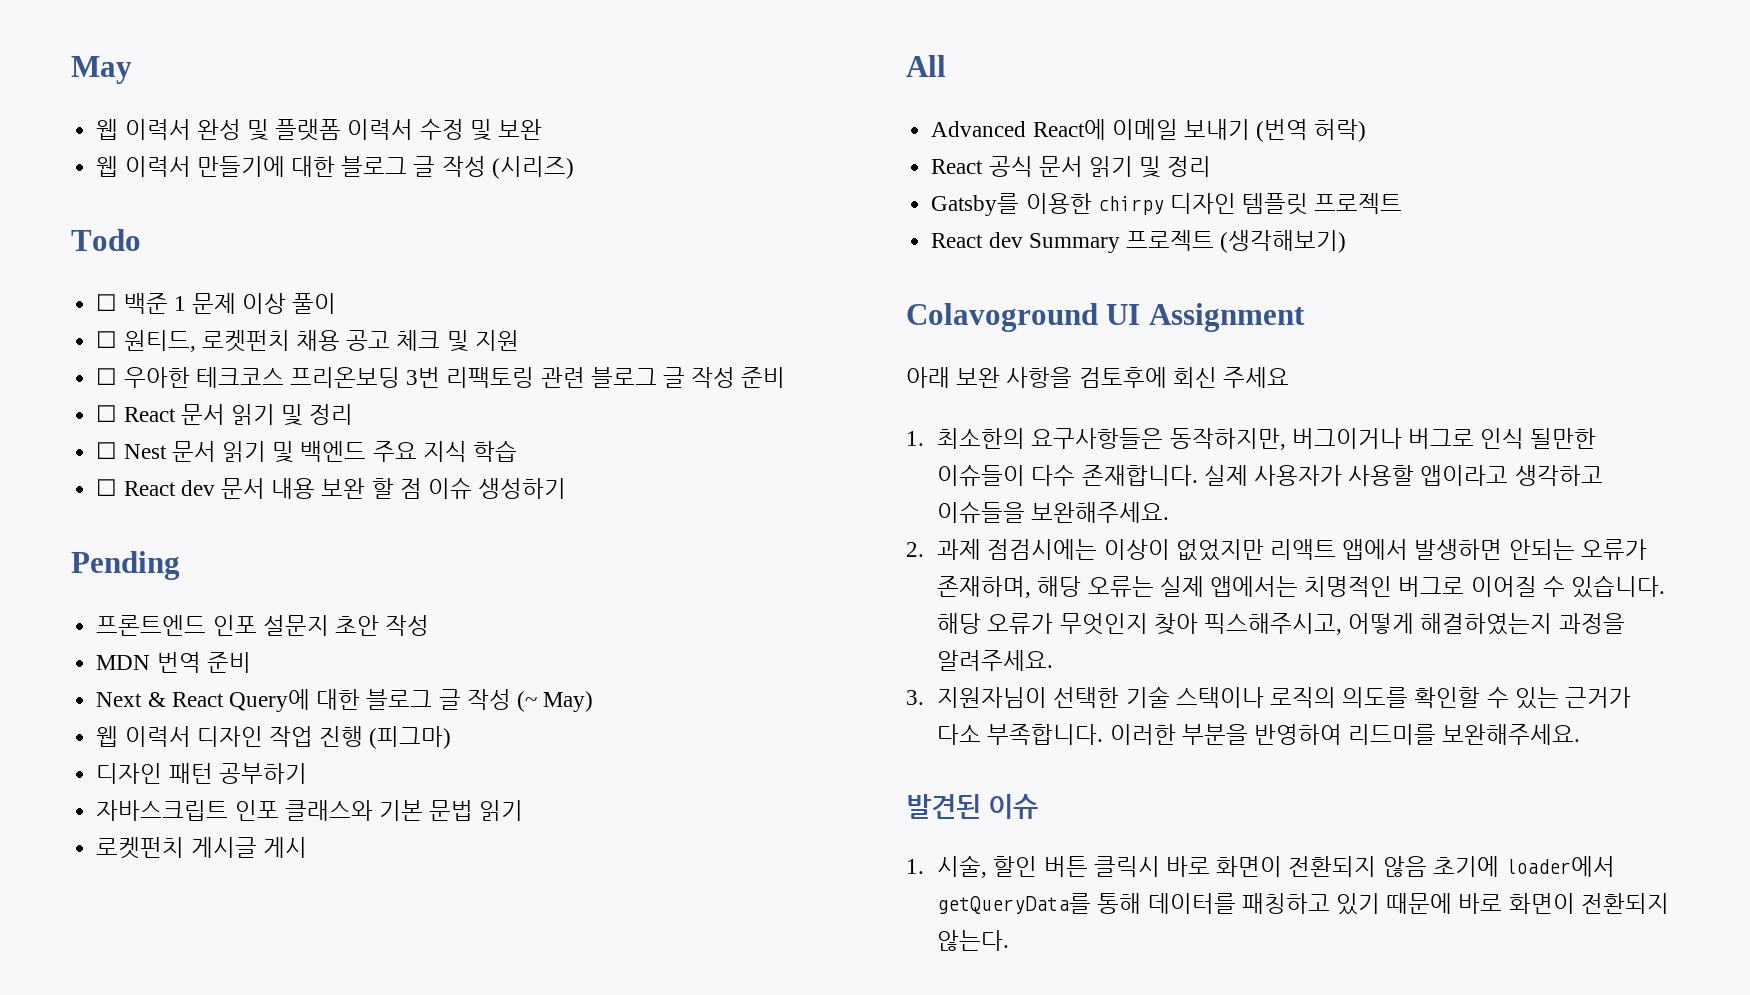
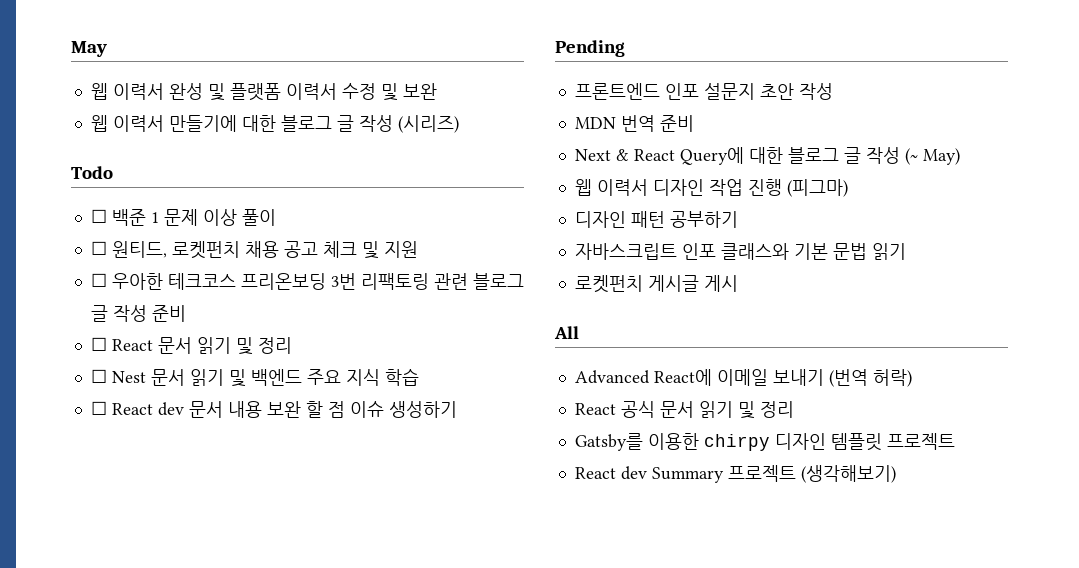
- Colavoground UI Assignment
- 아래 보완 사항을 검토후에 회신 주세요
- 1. 최소한의 요구사항들은 동작하지만, 버그이거나 버그로 인식 될만한 이슈들이 다수 존재합니다. 실제 사용자가 사용할 앱이라고 생각하고 이슈들을 보완해주세요.
- 2. 과제 점검시에는 이상이 없었지만 리액트 앱에서 발생하면 안되는 오류가 존재하며, 해당 오류는 실제 앱에서는 치명적인 버그로 이어질 수 있습니다. 해당 오류가 무엇인지 찾아 픽스해주시고, 어떻게 해결하였는지 과정을 알려주세요.
- 3. 지원자님이 선택한 기술 스택이나 로직의 의도를 확인할 수 있는 근거가 다소 부족합니다. 이러한 부분을 반영하여 리드미를 보완해주세요.
- 발견된 이슈
- 1. 시술, 할인 버튼 클릭시 바로 화면이 전환되지 않음 초기에 loader에서 getQueryData를 통해 데이터를 패칭하고 있기 때문에 바로 화면이 전환되지 않는다.

